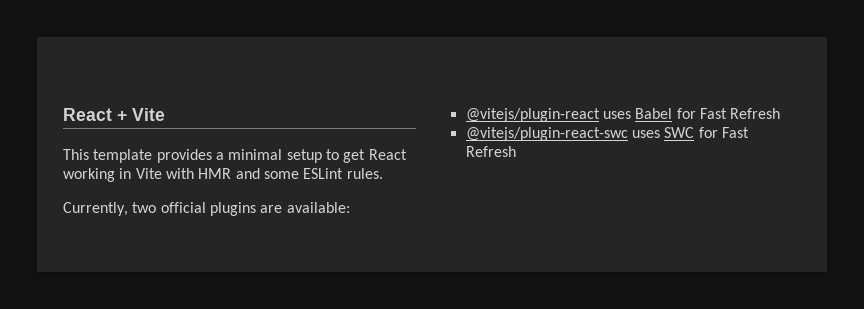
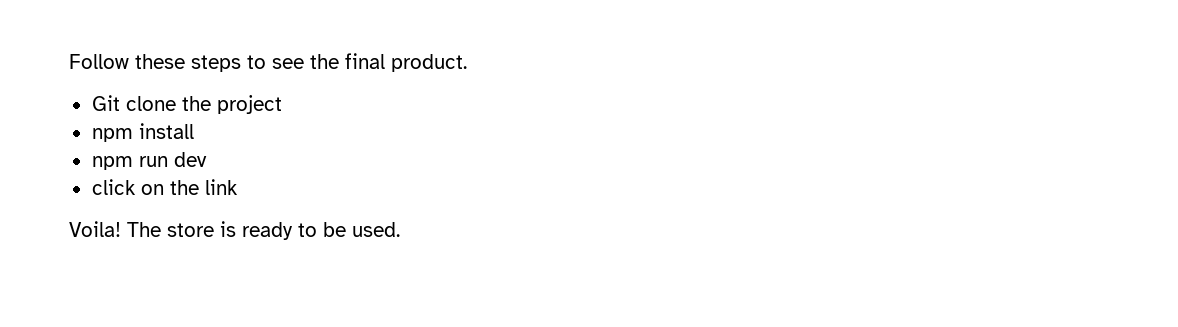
- React + Vite
- This template provides a minimal setup to get React working in Vite with HMR and some ESLint rules.
- Currently, two official plugins are available:
- @vitejs/plugin-react uses Babel for Fast Refresh
- @vitejs/plugin-react-swc uses SWC for Fast Refresh
+ Follow these steps to see the final product.
+ Git clone the project
+ npm install
+ npm run dev
+ click on the link
+ Voila! The store is ready to be used.

